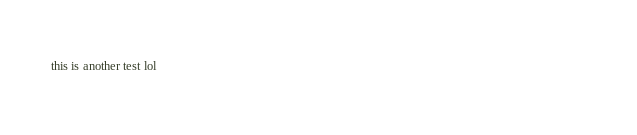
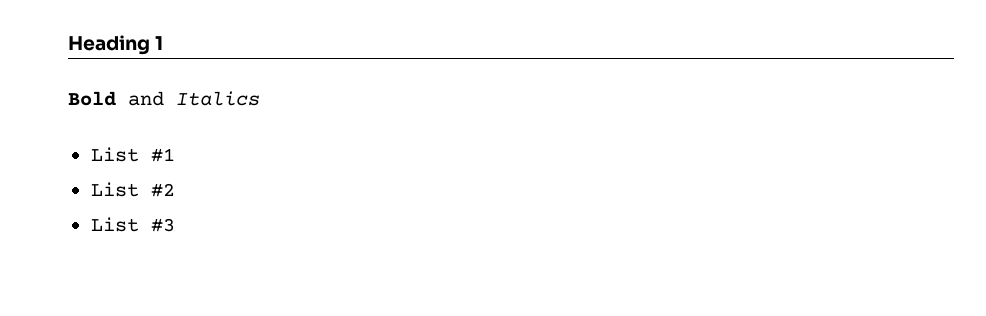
- this is another test lol
+ Heading 1
+ Bold and Italics
+ List #1
+ List #2
+ List #3

